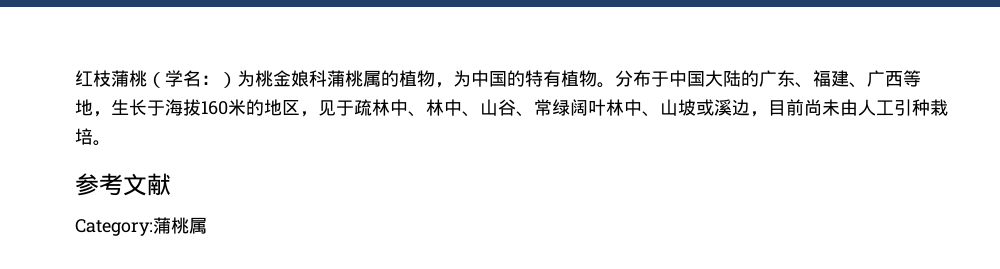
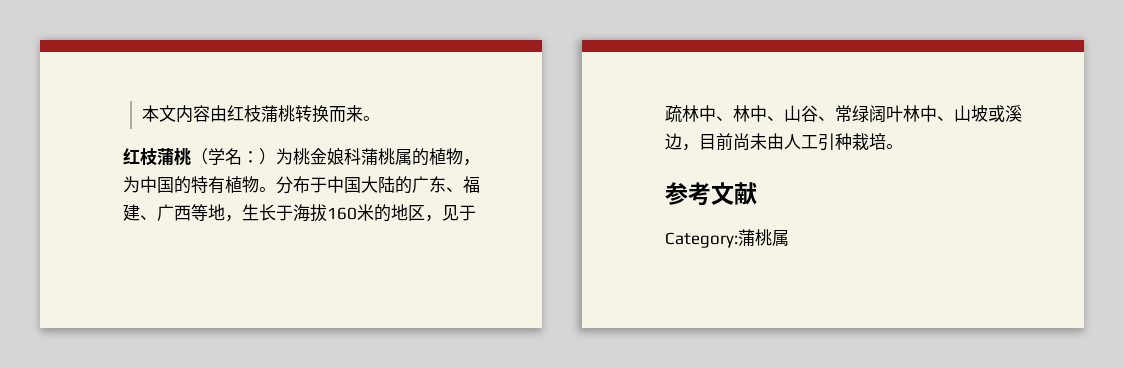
+ 本文内容由红枝蒲桃转换而来。

